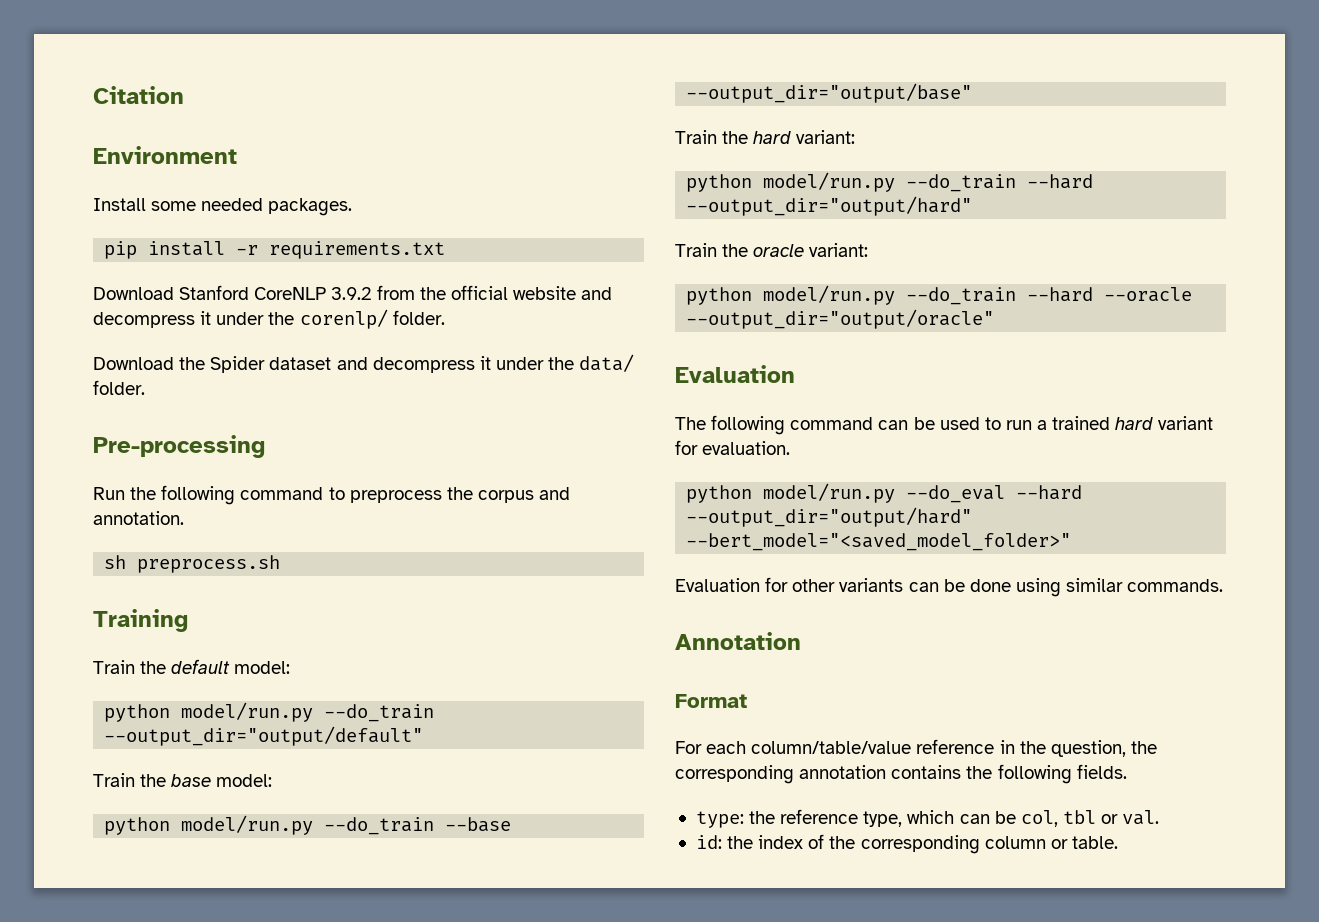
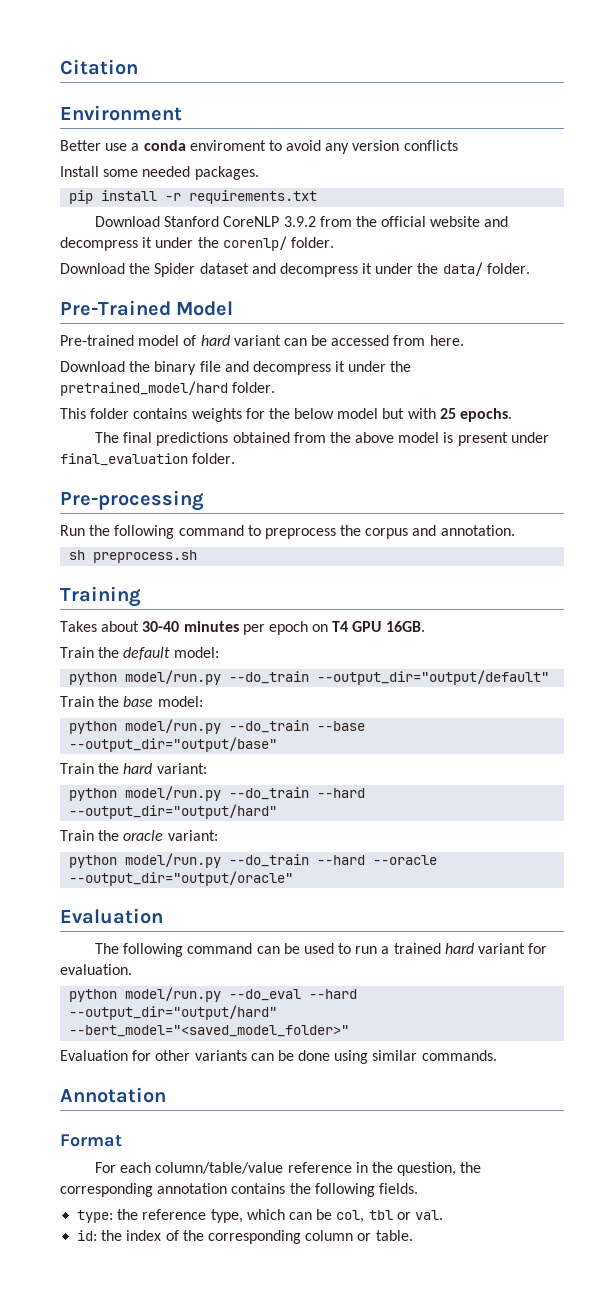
+ Better use a conda enviroment to avoid any version conflicts
+ Pre-Trained Model
+ Pre-trained model of hard variant can be accessed from here.
+ Download the binary file and decompress it under the pretrained_model/hard folder.
+ This folder contains weights for the below model but with 25 epochs.
+ The final predictions obtained from the above model is present under final_evaluation folder.
+ Takes about 30-40 minutes per epoch on T4 GPU 16GB.

